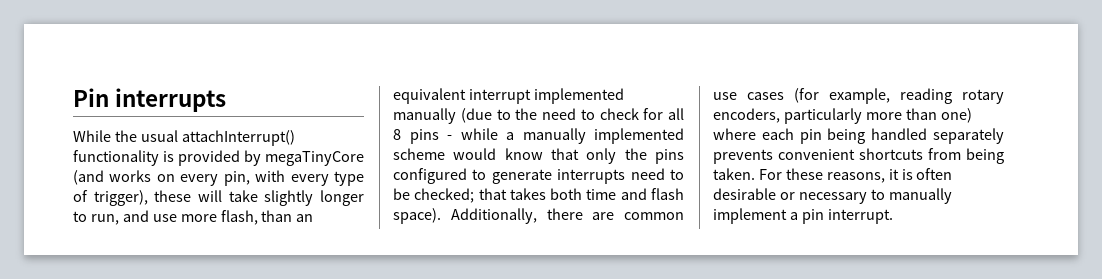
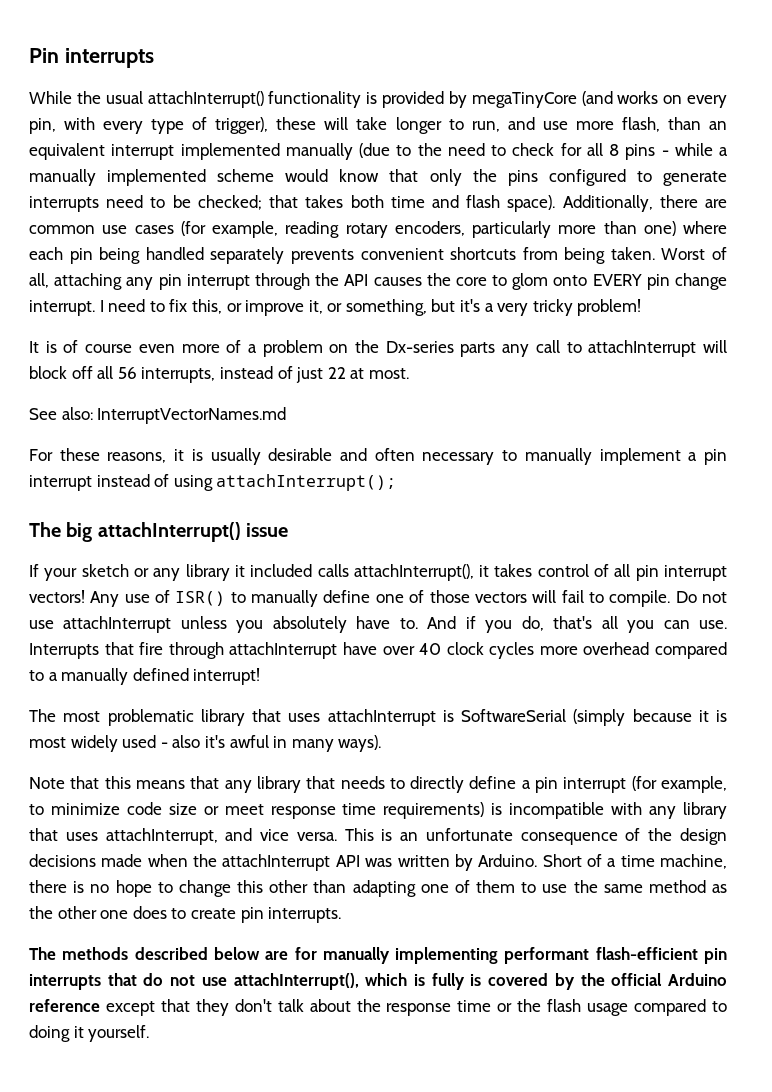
- While the usual attachInterrupt() functionality is provided by megaTinyCore (and works on every pin, with every type of trigger), these will take slightly longer to run, and use more flash, than an equivalent interrupt implemented manually (due to the need to check for all 8 pins - while a manually implemented scheme would know that only the pins configured to generate interrupts need to be checked;
+ While the usual attachInterrupt() functionality is provided by megaTinyCore (and works on every pin, with every type of trigger), these will take longer to run, and use more flash, than an equivalent interrupt implemented manually (due to the need to check for all 8 pins - while a manually implemented scheme would know that only the pins configured to generate interrupts need to be checked;
- Additionally, there are common use cases (for example, reading rotary encoders, particularly more than one) where each pin being handled separately prevents convenient shortcuts from being taken. For these reasons, it is often desirable or necessary to manually implement a pin interrupt.
+ Additionally, there are common use cases (for example, reading rotary encoders, particularly more than one) where each pin being handled separately prevents convenient shortcuts from being taken. Worst of all, attaching any pin interrupt through the API causes the core to glom onto EVERY pin change interrupt. I need to fix this, or improve it, or something, but it's a very tricky problem!
+ It is of course even more of a problem on the Dx-series parts any call to attachInterrupt will block off all 56 interrupts, instead of just 22 at most.
+ See also: InterruptVectorNames.md
+ For these reasons, it is usually desirable and often necessary to manually implement a pin interrupt instead of using attachInterrupt();
+ The big attachInterrupt() issue
+ If your sketch or any library it included calls attachInterrupt(), it takes control of all pin interrupt vectors! Any use of ISR() to manually define one of those vectors will fail to compile. Do not use attachInterrupt unless you absolutely have to. And if you do, that's all you can use. Interrupts that fire through attachInterrupt have over 40 clock cycles more overhead compared to a manually defined interrupt!
+ The most problematic library that uses attachInterrupt is SoftwareSerial (simply because it is most widely used - also it's awful in many ways).
+ Note that this means that any library that needs to directly define a pin interrupt (for example, to minimize code size or meet response time requirements) is incompatible with any library that uses attachInterrupt, and vice versa. This is an unfortunate consequence of the design decisions made when the attachInterrupt API was written by Arduino. Short of a time machine, there is no hope to change this other than adapting one of them to use the same method as the other one does to create pin interrupts.
+ The methods described below are for manually implementing performant flash-efficient pin interrupts that do not use attachInterrupt(), which is fully is covered by the official Arduino reference except that they don't talk about the response time or the flash usage compared to doing it yourself.

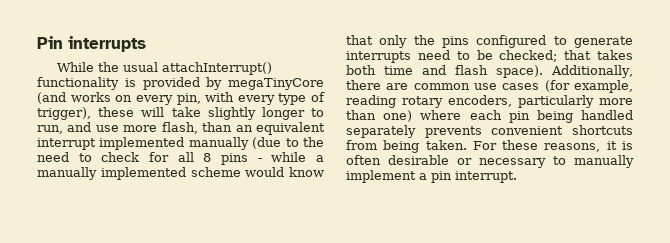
- While the usual attachInterrupt() functionality is provided by megaTinyCore (and works on every pin, with every type of trigger), these will take longer to run, and use more flash, than an equivalent interrupt implemented manually (due to the need to check for all 8 pins - while a manually implemented scheme would know that only the pins configured to generate interrupts need to be checked;
+ While the usual attachInterrupt() functionality is provided by megaTinyCore (and works on every pin, with every type of trigger), these will take slightly longer to run, and use more flash, than an equivalent interrupt implemented manually (due to the need to check for all 8 pins - while a manually implemented scheme would know that only the pins configured to generate interrupts need to be checked;
- Additionally, there are common use cases (for example, reading rotary encoders, particularly more than one) where each pin being handled separately prevents convenient shortcuts from being taken. Worst of all, attaching any pin interrupt through the API causes the core to glom onto EVERY pin change interrupt. I need to fix this, or improve it, or something, but it's a very tricky problem!
- It is of course even more of a problem on the Dx-series parts any call to attachInterrupt will block off all 56 interrupts, instead of just 22 at most.
- See also: InterruptVectorNames.md
- For these reasons, it is usually desirable and often necessary to manually implement a pin interrupt instead of using attachInterrupt();
- The big attachInterrupt() issue
- If your sketch or any library it included calls attachInterrupt(), it takes control of all pin interrupt vectors! Any use of ISR() to manually define one of those vectors will fail to compile. Do not use attachInterrupt unless you absolutely have to. And if you do, that's all you can use. Interrupts that fire through attachInterrupt have over 40 clock cycles more overhead compared to a manually defined interrupt!
- The most problematic library that uses attachInterrupt is SoftwareSerial (simply because it is most widely used - also it's awful in many ways).
- Note that this means that any library that needs to directly define a pin interrupt (for example, to minimize code size or meet response time requirements) is incompatible with any library that uses attachInterrupt, and vice versa. This is an unfortunate consequence of the design decisions made when the attachInterrupt API was written by Arduino. Short of a time machine, there is no hope to change this other than adapting one of them to use the same method as the other one does to create pin interrupts.
- The methods described below are for manually implementing performant flash-efficient pin interrupts that do not use attachInterrupt(), which is fully is covered by the official Arduino reference except that they don't talk about the response time or the flash usage compared to doing it yourself.
+ Additionally, there are common use cases (for example, reading rotary encoders, particularly more than one) where each pin being handled separately prevents convenient shortcuts from being taken. For these reasons, it is often desirable or necessary to manually implement a pin interrupt.

